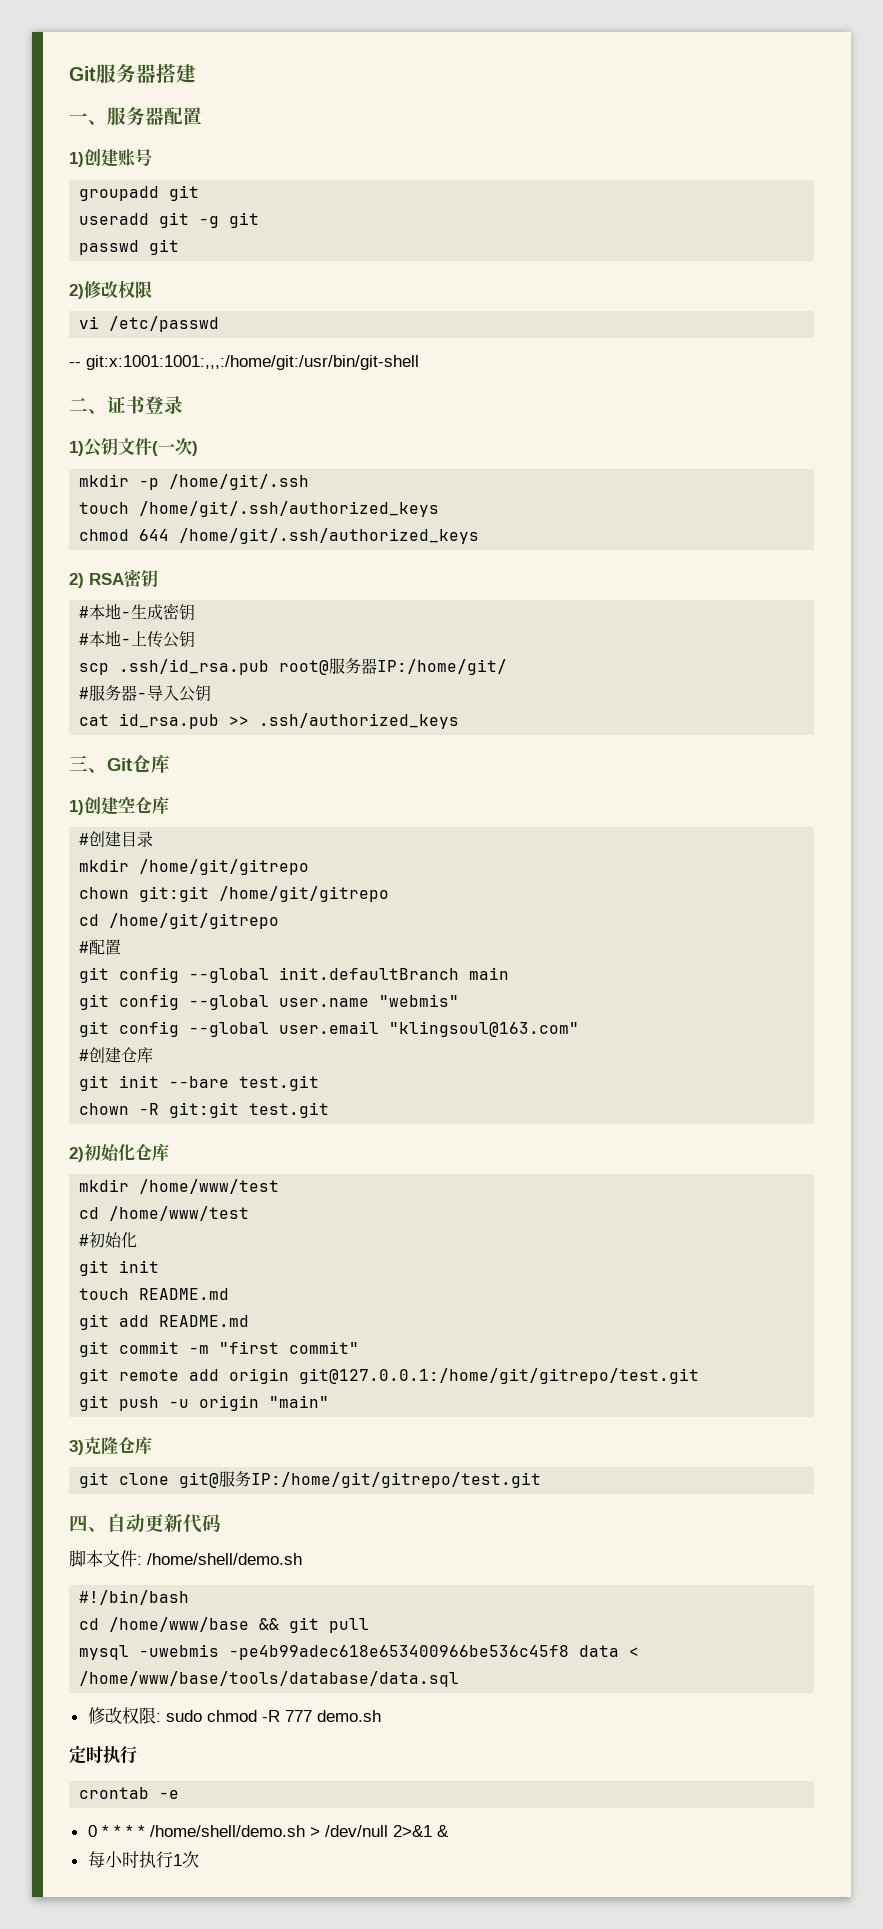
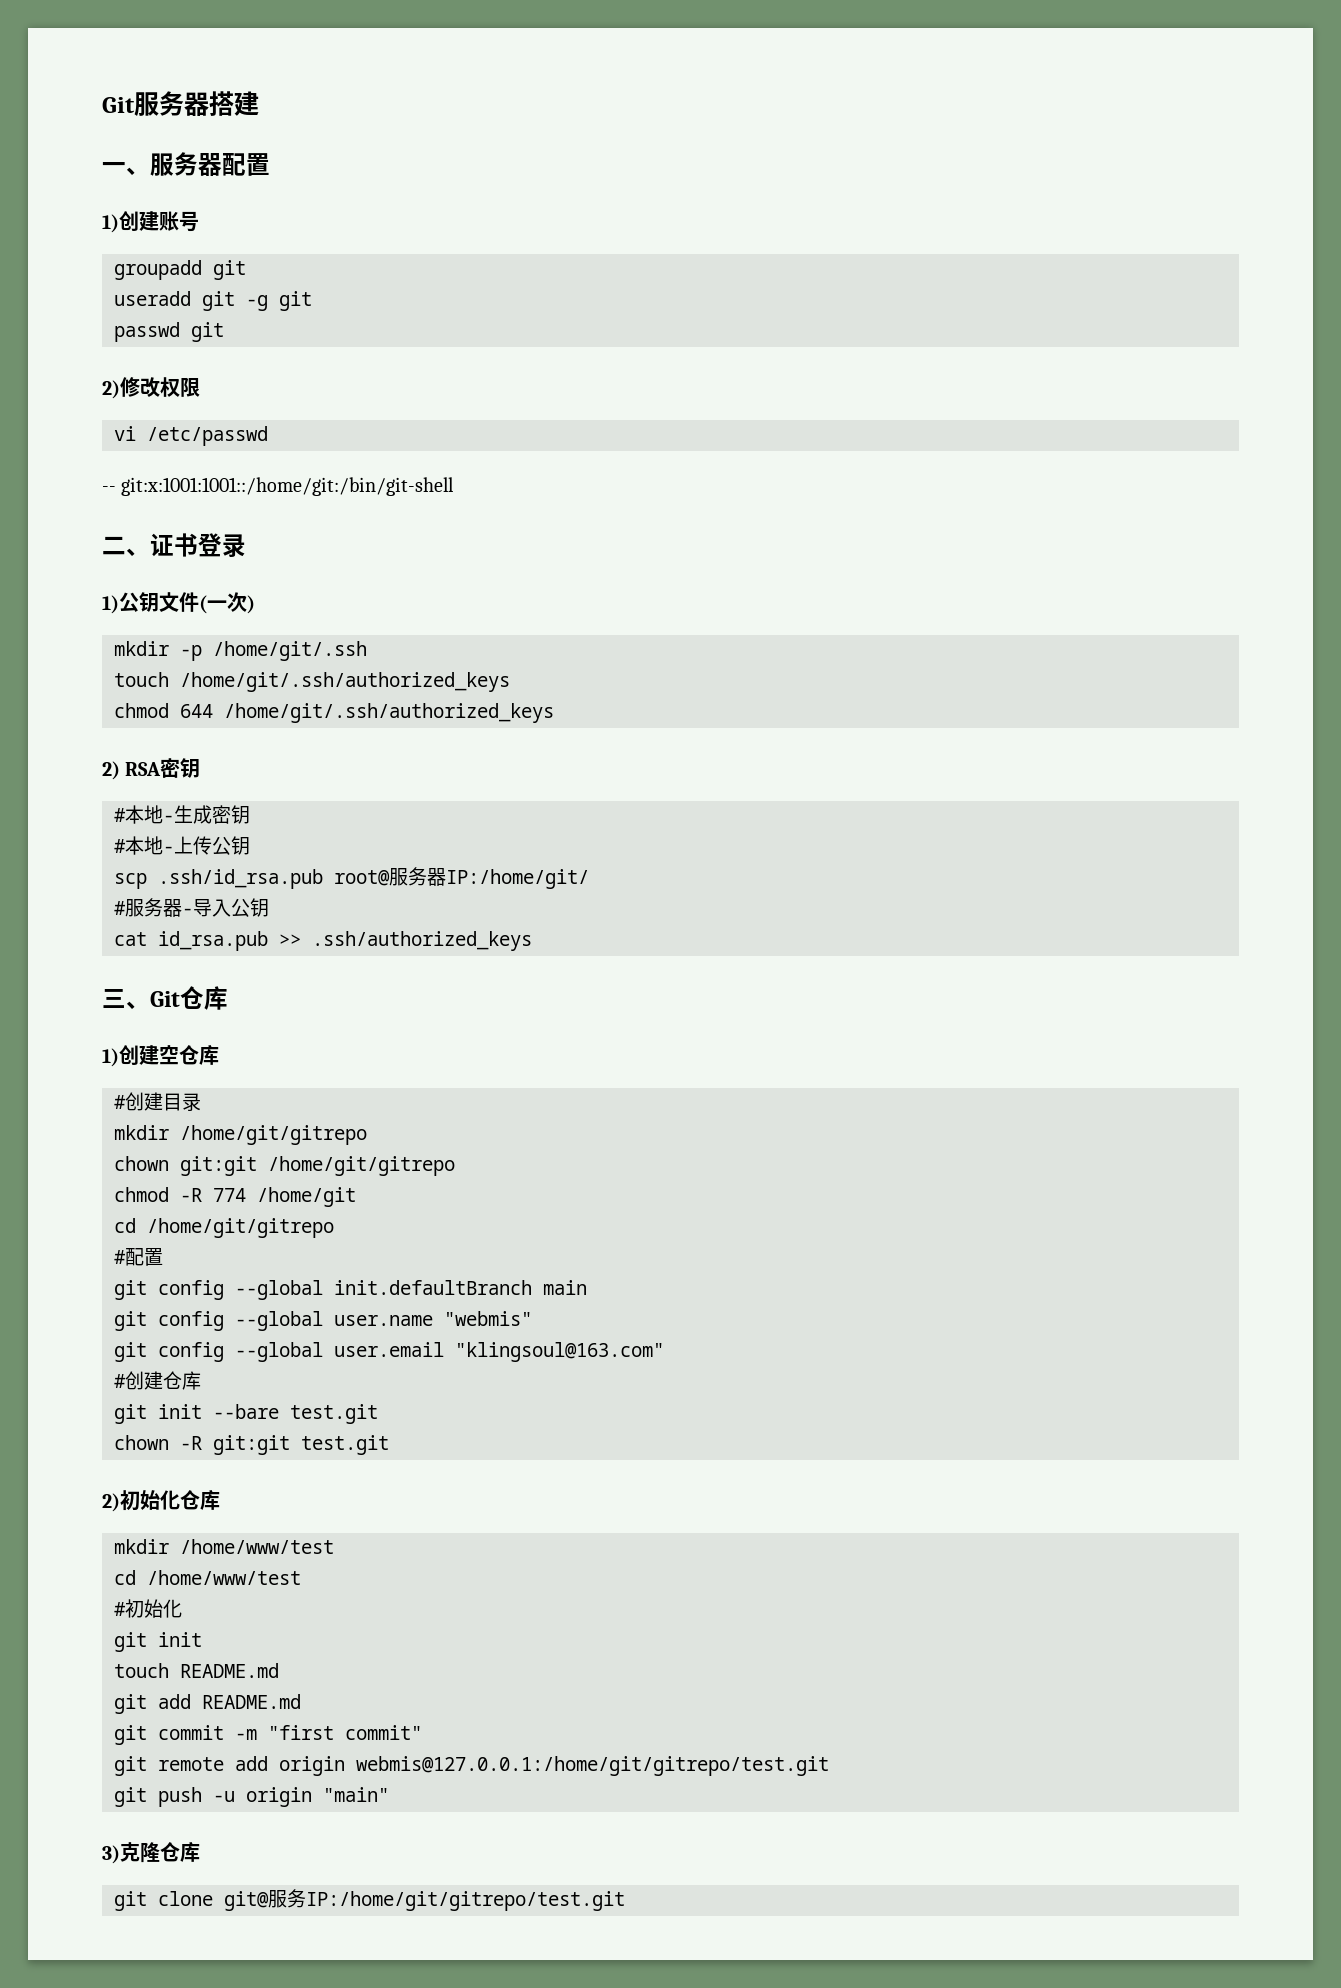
- -- git:x:1001:1001:,,,:/home/git:/usr/bin/git-shell
+ -- git:x:1001:1001::/home/git:/bin/git-shell
+ chmod -R 774 /home/git
- git remote add origin git@127.0.0.1:/home/git/gitrepo/test.git
+ git remote add origin webmis@127.0.0.1:/home/git/gitrepo/test.git
- 四、自动更新代码
- 脚本文件: /home/shell/demo.sh
- #!/bin/bash
- cd /home/www/base && git pull
- mysql -uwebmis -pe4b99adec618e653400966be536c45f8 data < /home/www/base/tools/database/data.sql
- 修改权限: sudo chmod -R 777 demo.sh
- 定时执行
- crontab -e
- 0 * * * * /home/shell/demo.sh > /dev/null 2>&1 &
- 每小时执行1次

